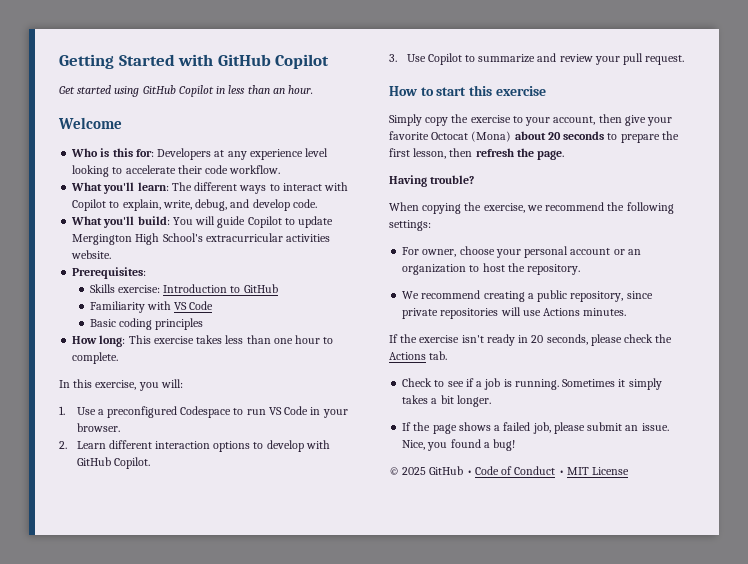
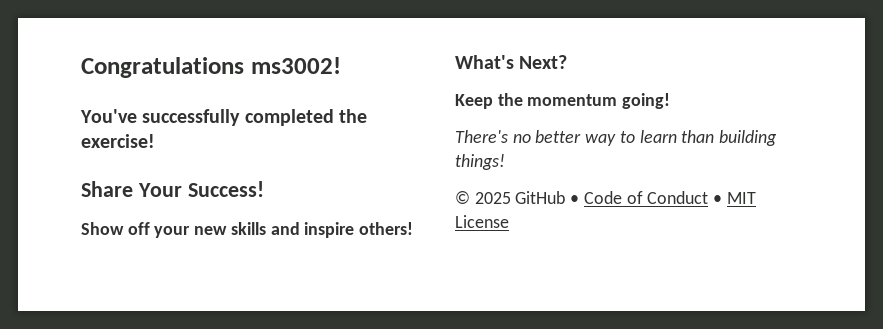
- Getting Started with GitHub Copilot
- Get started using GitHub Copilot in less than an hour.
- Welcome
- Who is this for: Developers at any experience level looking to accelerate their code workflow.
- What you'll learn: The different ways to interact with Copilot to explain, write, debug, and develop code.
- What you'll build: You will guide Copilot to update Mergington High School's extracurricular activities website.
- Prerequisites:
- Skills exercise: Introduction to GitHub
- Familiarity with VS Code
- Basic coding principles
- How long: This exercise takes less than one hour to complete.
- In this exercise, you will:
- 1. Use a preconfigured Codespace to run VS Code in your browser.
- 2. Learn different interaction options to develop with GitHub Copilot.
- 3. Use Copilot to summarize and review your pull request.
- How to start this exercise
- Simply copy the exercise to your account, then give your favorite Octocat (Mona) about 20 seconds to prepare the first lesson, then refresh the page.
- Having trouble?
- When copying the exercise, we recommend the following settings:
- For owner, choose your personal account or an organization to host the repository.
- We recommend creating a public repository, since private repositories will use Actions minutes.
- If the exercise isn't ready in 20 seconds, please check the Actions tab.
- Check to see if a job is running. Sometimes it simply takes a bit longer.
- If the page shows a failed job, please submit an issue. Nice, you found a bug!
+ Congratulations ms3002!
+ You've successfully completed the exercise!
+ Share Your Success!
+ Show off your new skills and inspire others!
+ What's Next?
+ Keep the momentum going!
+ There's no better way to learn than building things!

